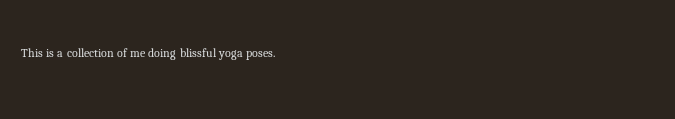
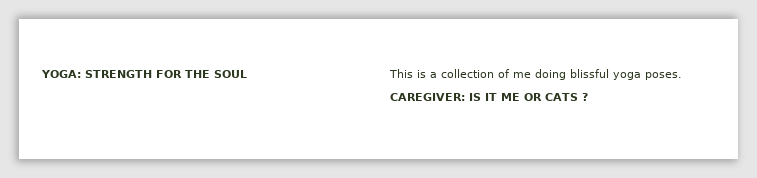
+ YOGA: STRENGTH FOR THE SOUL
+ CAREGIVER: IS IT ME OR CATS ?

